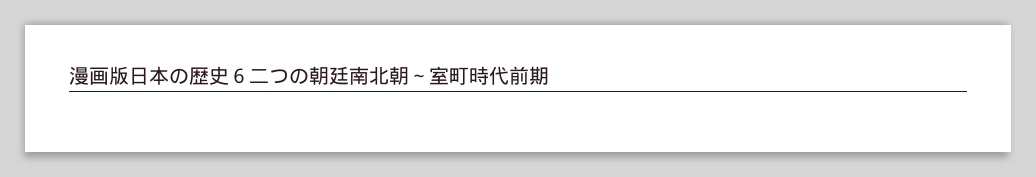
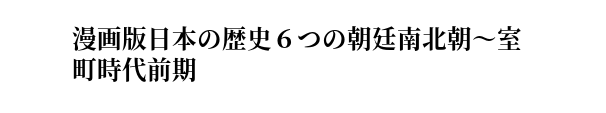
- 漫画版日本の歴史６二つの朝廷南北朝～室町時代前期
+ 漫画版日本の歴史６つの朝廷南北朝～室町時代前期

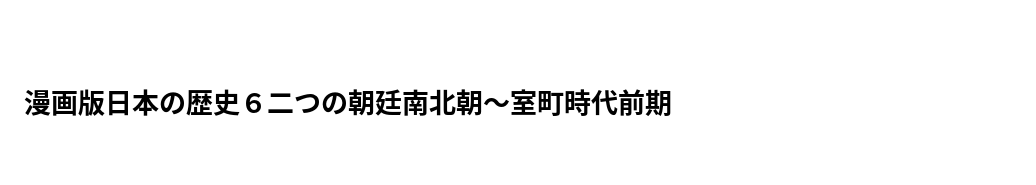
- 漫画版日本の歴史６つの朝廷南北朝～室町時代前期
+ 漫画版日本の歴史６二つの朝廷南北朝～室町時代前期

